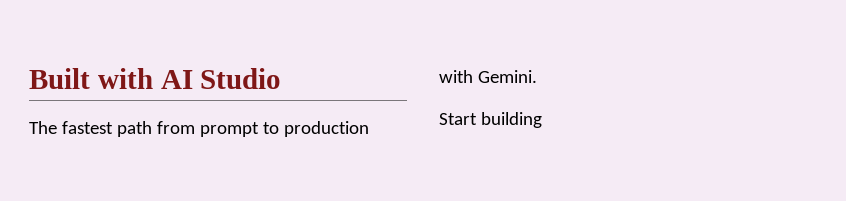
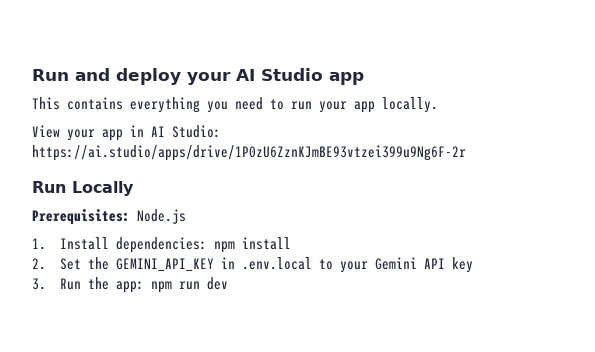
- Built with AI Studio
- The fastest path from prompt to production with Gemini.
- Start building
+ Run and deploy your AI Studio app
+ This contains everything you need to run your app locally.
+ View your app in AI Studio: https://ai.studio/apps/drive/1P0zU6ZznKJmBE93vtzei399u9Ng6F-2r
+ Run Locally
+ Prerequisites: Node.js
+ 1. Install dependencies: npm install
+ 2. Set the GEMINI_API_KEY in .env.local to your Gemini API key
+ 3. Run the app: npm run dev

